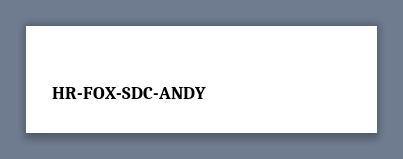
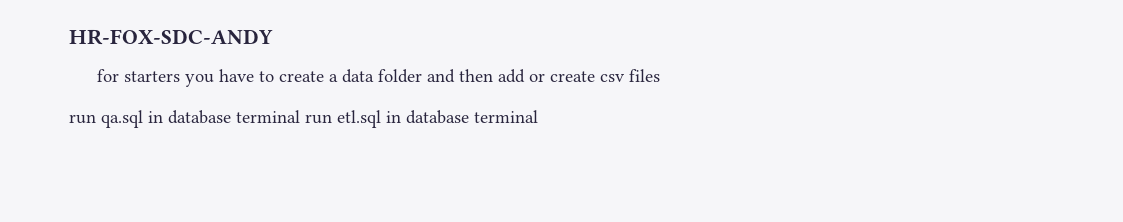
+ for starters you have to create a data folder and then add or create csv files
+ run qa.sql in database terminal run etl.sql in database terminal

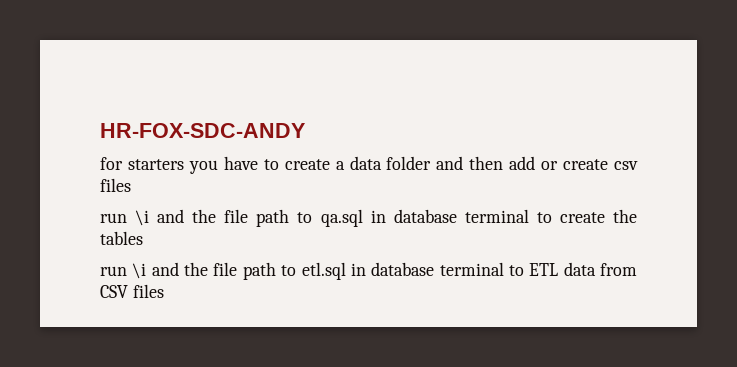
- run qa.sql in database terminal run etl.sql in database terminal
+ run \i and the file path to qa.sql in database terminal to create the tables
+ run \i and the file path to etl.sql in database terminal to ETL data from CSV files

